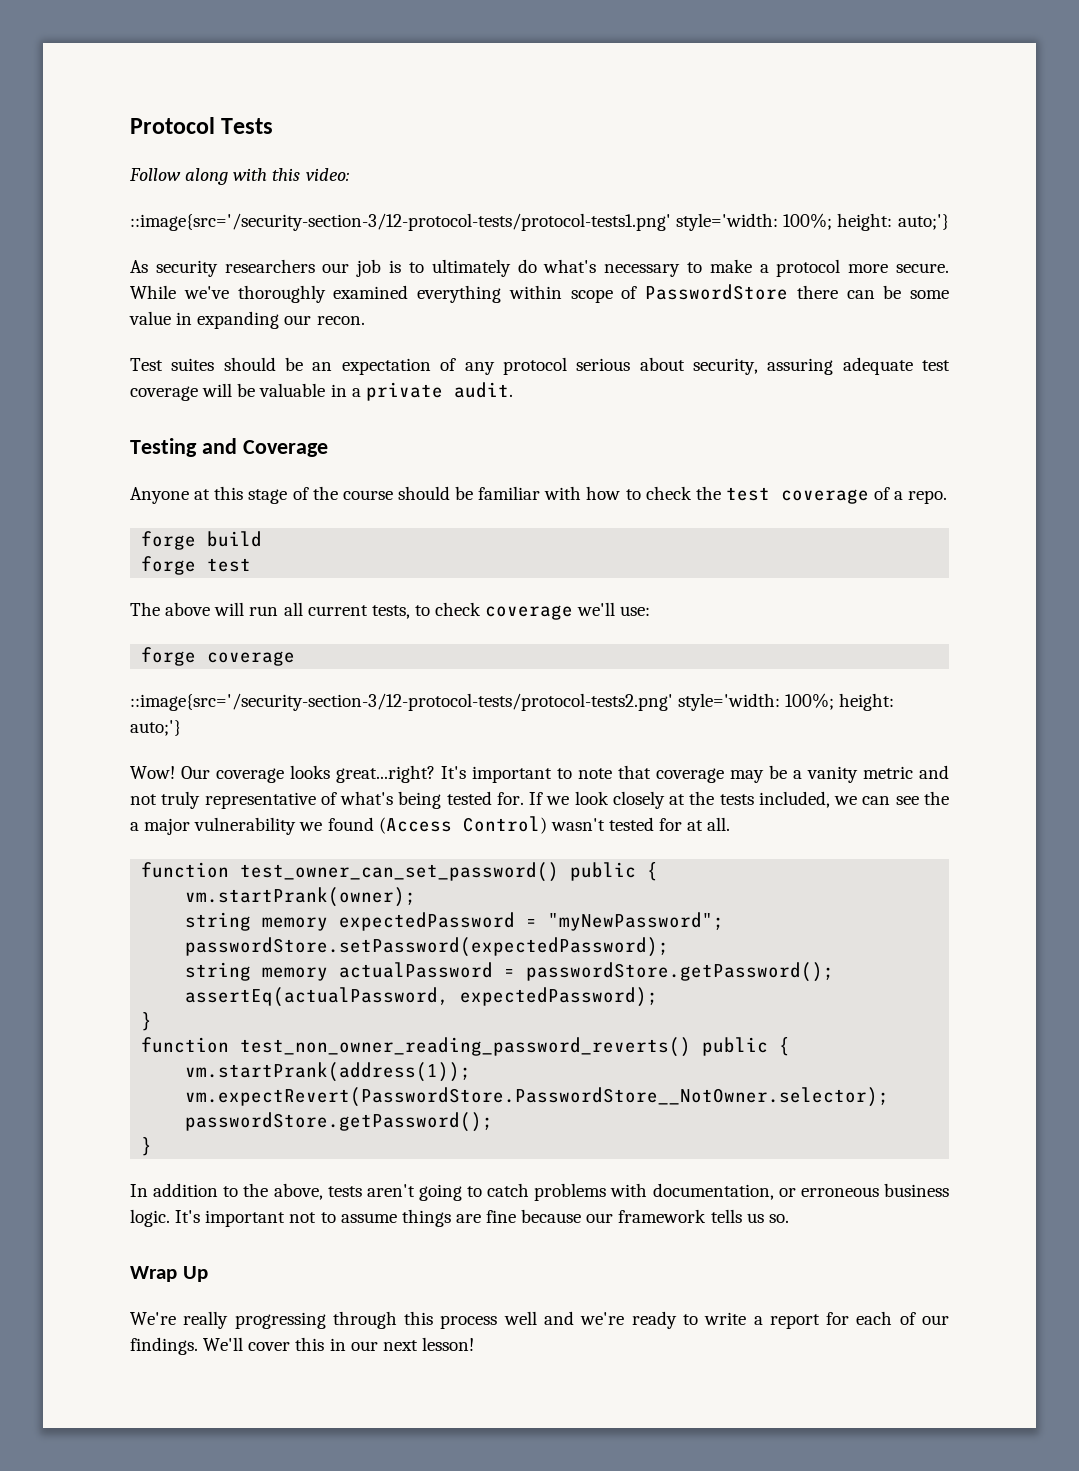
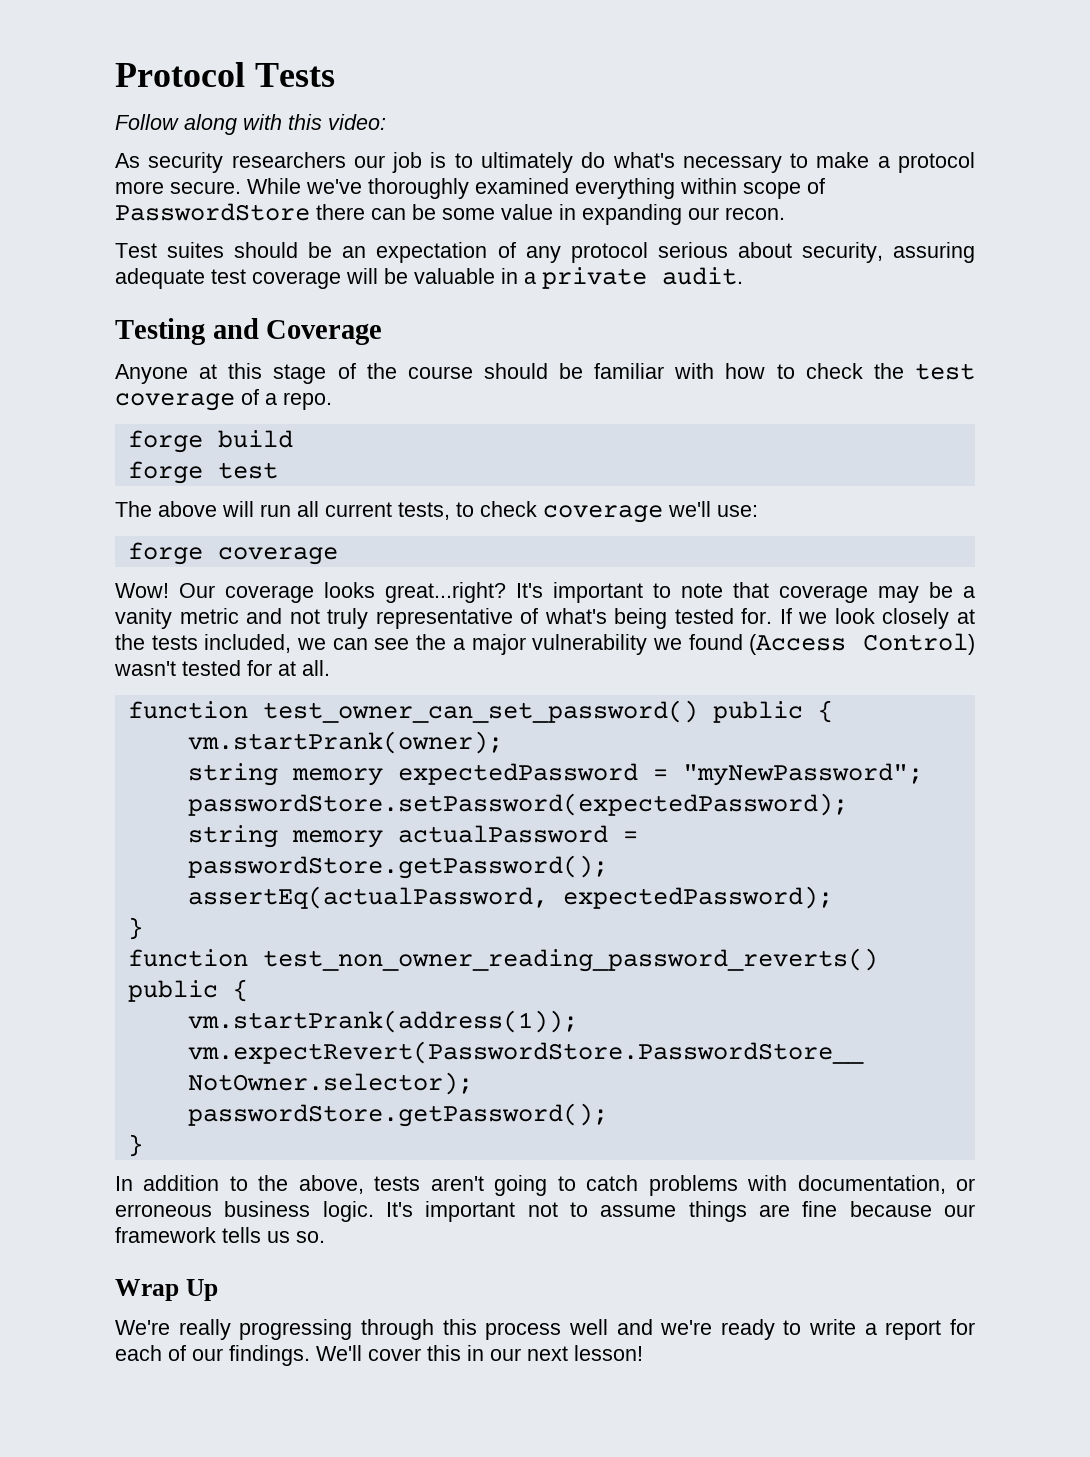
- ::image{src='/security-section-3/12-protocol-tests/protocol-tests1.png' style='width: 100%; height: auto;'}
- ::image{src='/security-section-3/12-protocol-tests/protocol-tests2.png' style='width: 100%; height: auto;'}

